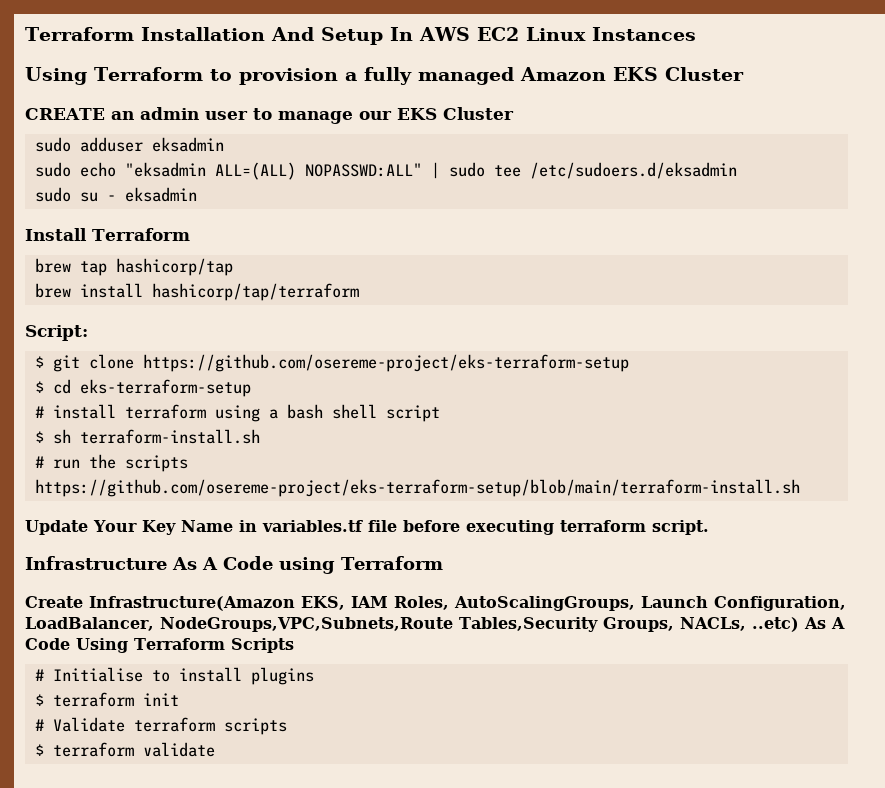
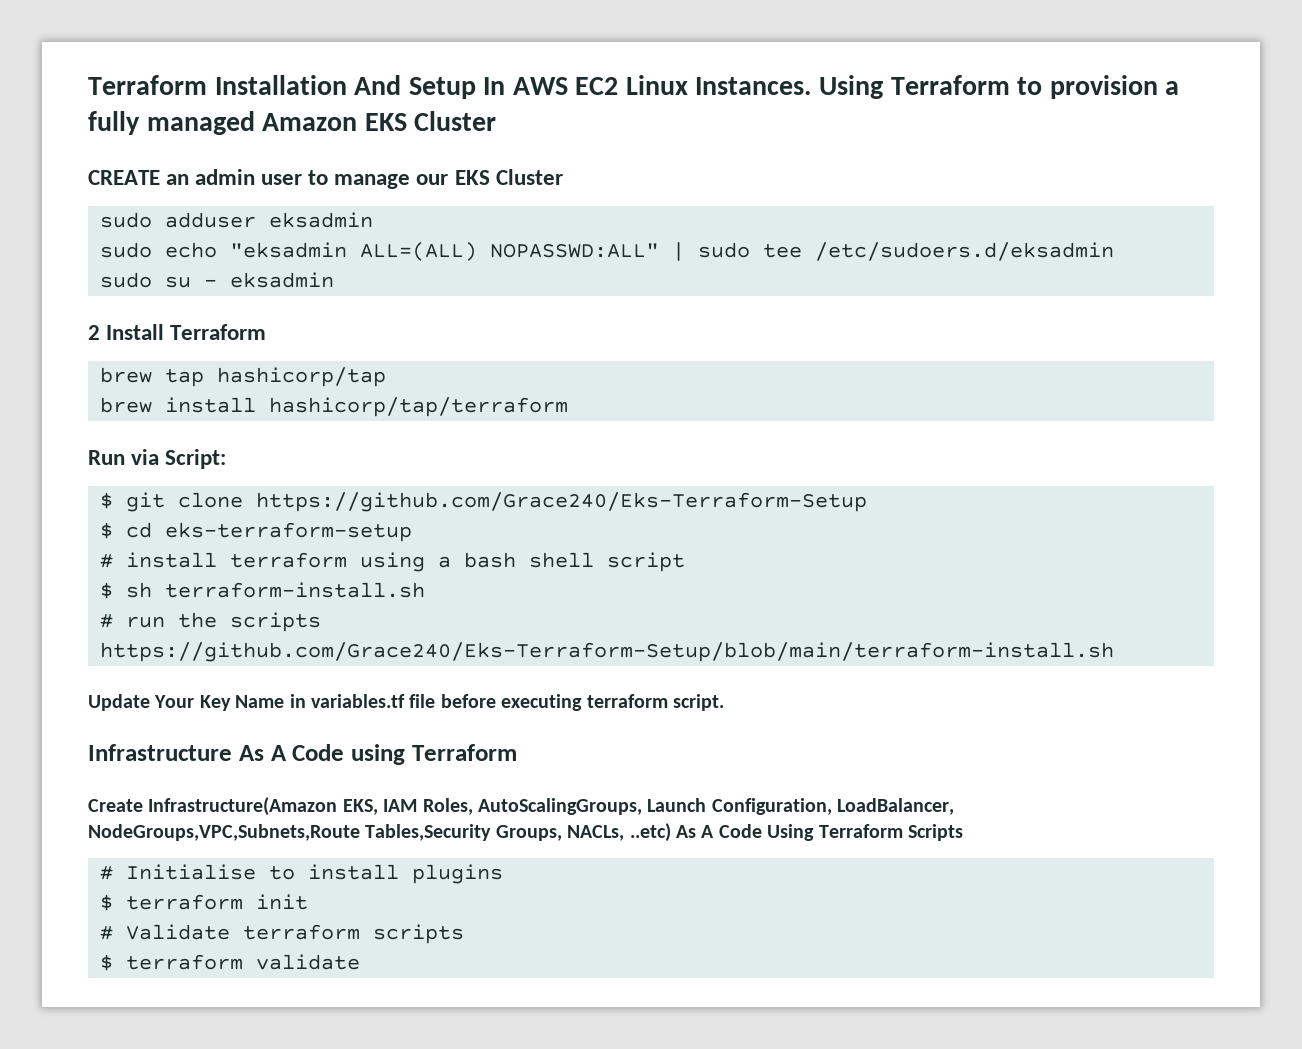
- Terraform Installation And Setup In AWS EC2 Linux Instances
- Using Terraform to provision a fully managed Amazon EKS Cluster
+ Terraform Installation And Setup In AWS EC2 Linux Instances. Using Terraform to provision a fully managed Amazon EKS Cluster
- Install Terraform
+ 2 Install Terraform
- Script:
+ Run via Script:
- $ git clone https://github.com/osereme-project/eks-terraform-setup
+ $ git clone https://github.com/Grace240/Eks-Terraform-Setup
- # run the scripts https://github.com/osereme-project/eks-terraform-setup/blob/main/terraform-install.sh
+ # run the scripts https://github.com/Grace240/Eks-Terraform-Setup/blob/main/terraform-install.sh

